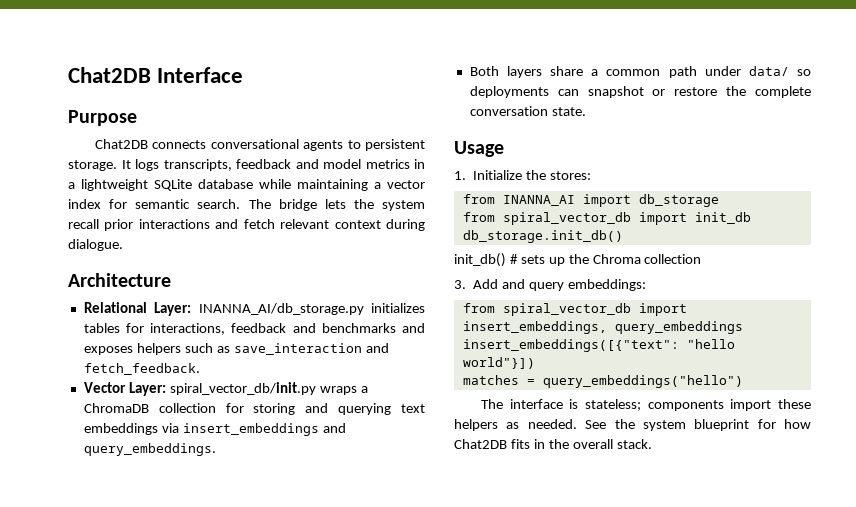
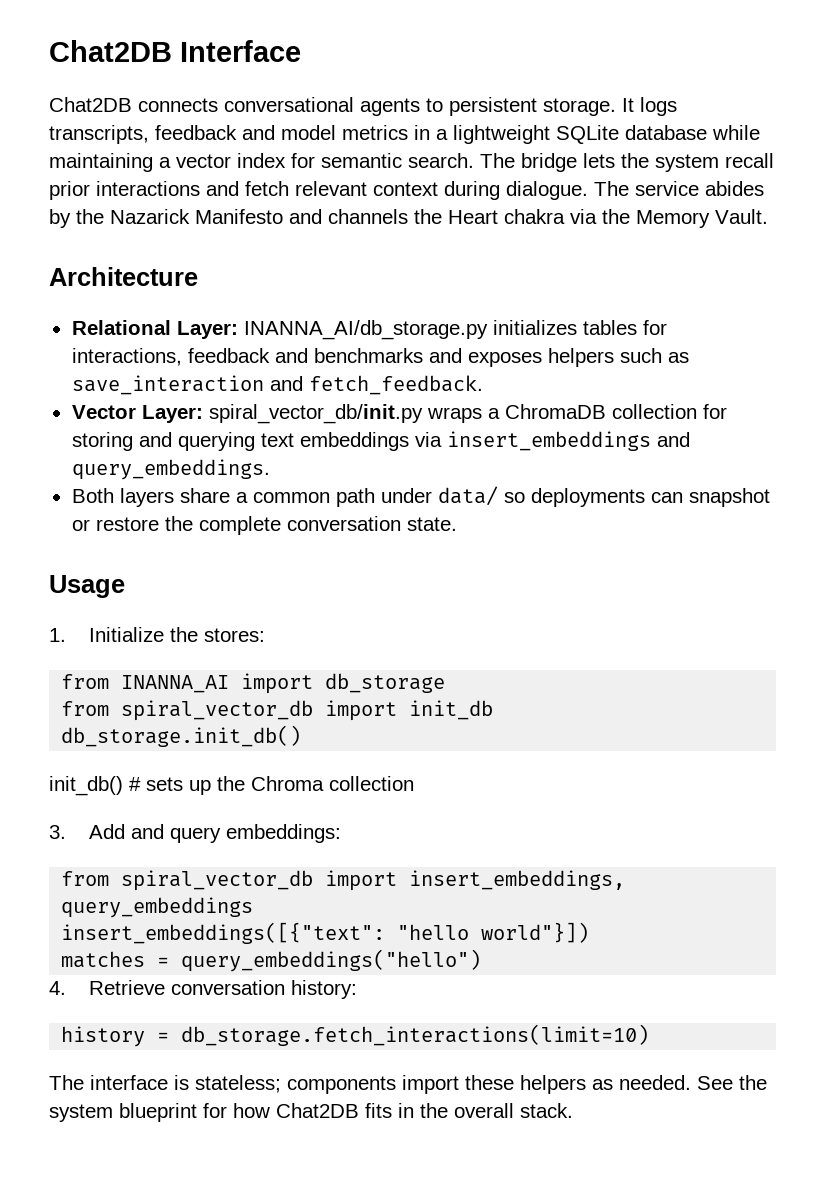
- Purpose
+ The service abides by the Nazarick Manifesto and channels the Heart chakra via the Memory Vault.
+ 4. Retrieve conversation history:
+ history = db_storage.fetch_interactions(limit=10)

